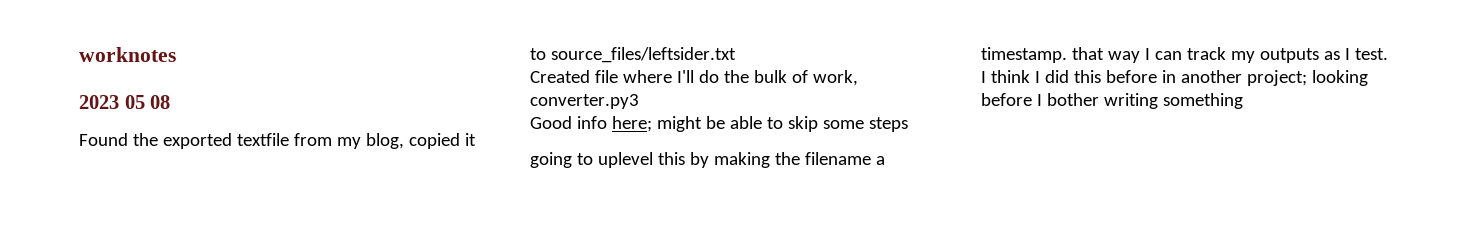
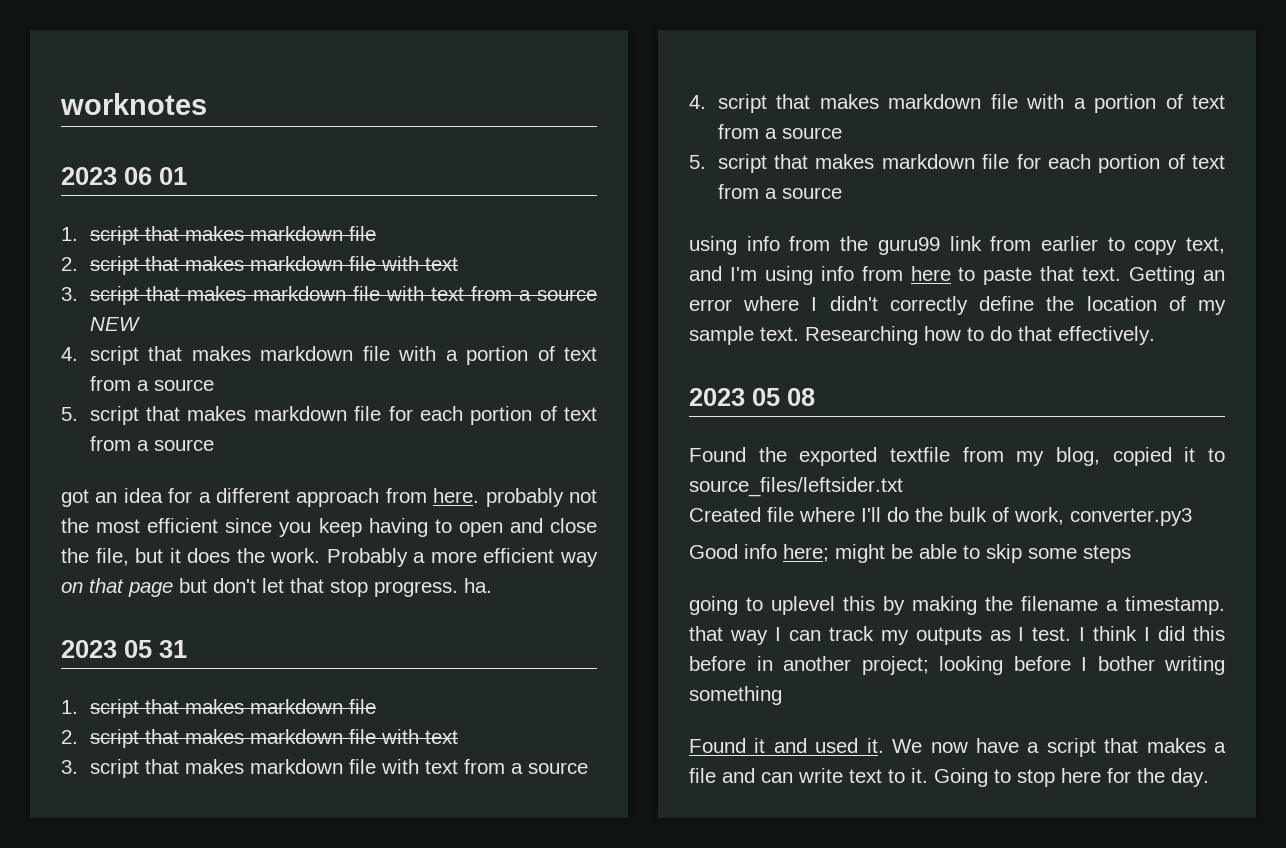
+ 2023 06 01
+ 1. script that makes markdown file
+ 2. script that makes markdown file with text
+ 3. script that makes markdown file with text from a source NEW
+ 4. script that makes markdown file with a portion of text from a source
+ 5. script that makes markdown file for each portion of text from a source
+ got an idea for a different approach from here. probably not the most efficient since you keep having to open and close the file, but it does the work. Probably a more efficient way on that page but don't let that stop progress. ha.
+ 2023 05 31
+ 1. script that makes markdown file
+ 2. script that makes markdown file with text
+ 3. script that makes markdown file with text from a source
+ 4. script that makes markdown file with a portion of text from a source
+ 5. script that makes markdown file for each portion of text from a source
+ using info from the guru99 link from earlier to copy text, and I'm using info from here to paste that text. Getting an error where I didn't correctly define the location of my sample text. Researching how to do that effectively.
+ Found it and used it. We now have a script that makes a file and can write text to it. Going to stop here for the day.

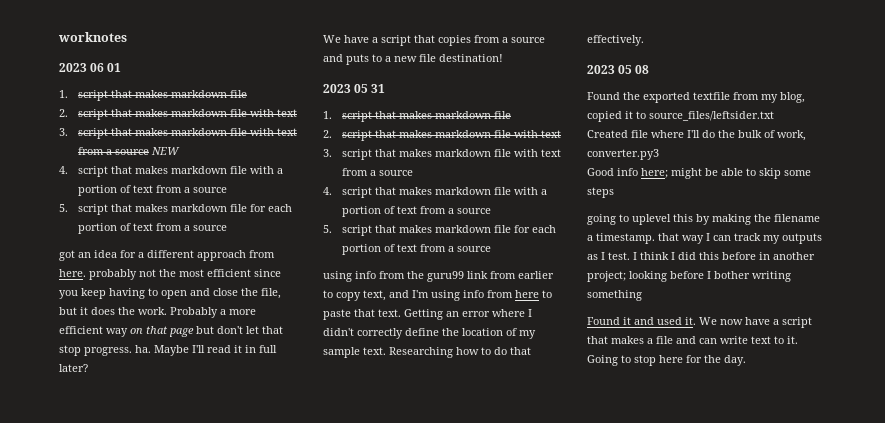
+ Maybe I'll read it in full later?
+ We have a script that copies from a source and puts to a new file destination!

